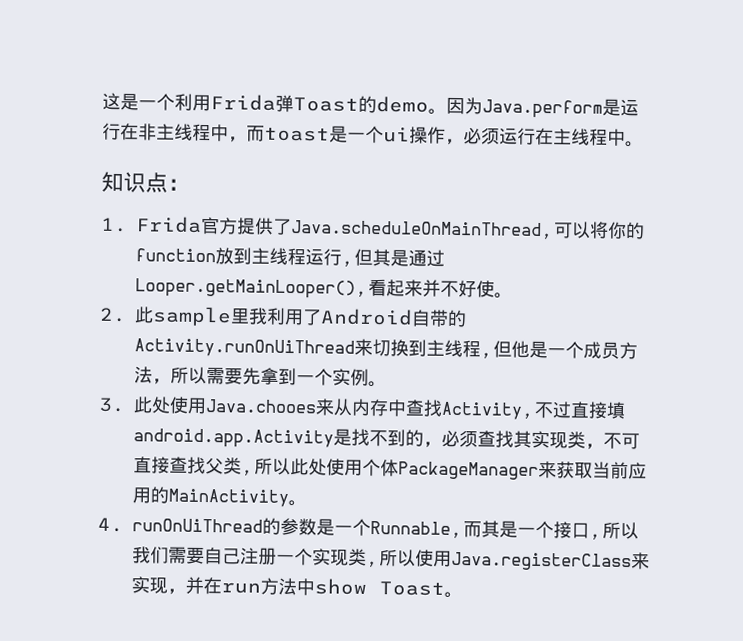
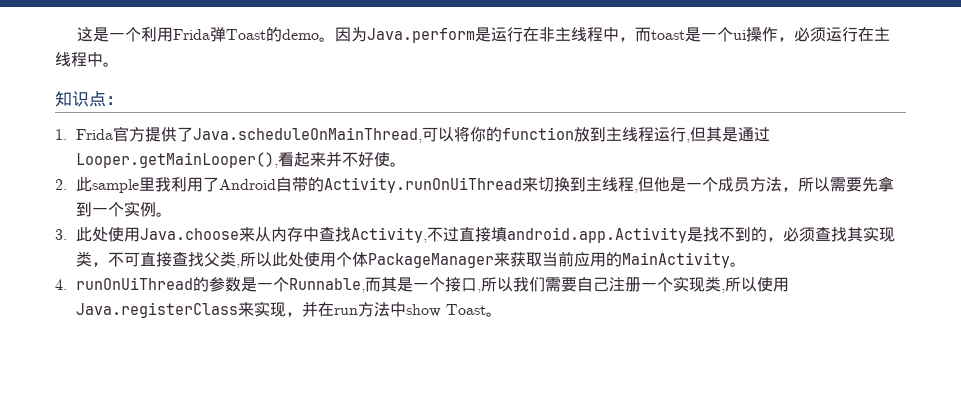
- 3.此处使用Java.chooes来从内存中查找Activity,不过直接填android.app.Activity是找不到的，必须查找其实现类，不可直接查找父类,所以此处使用个体PackageManager来获取当前应用的MainActivity。
+ 3.此处使用Java.choose来从内存中查找Activity,不过直接填android.app.Activity是找不到的，必须查找其实现类，不可直接查找父类,所以此处使用个体PackageManager来获取当前应用的MainActivity。

